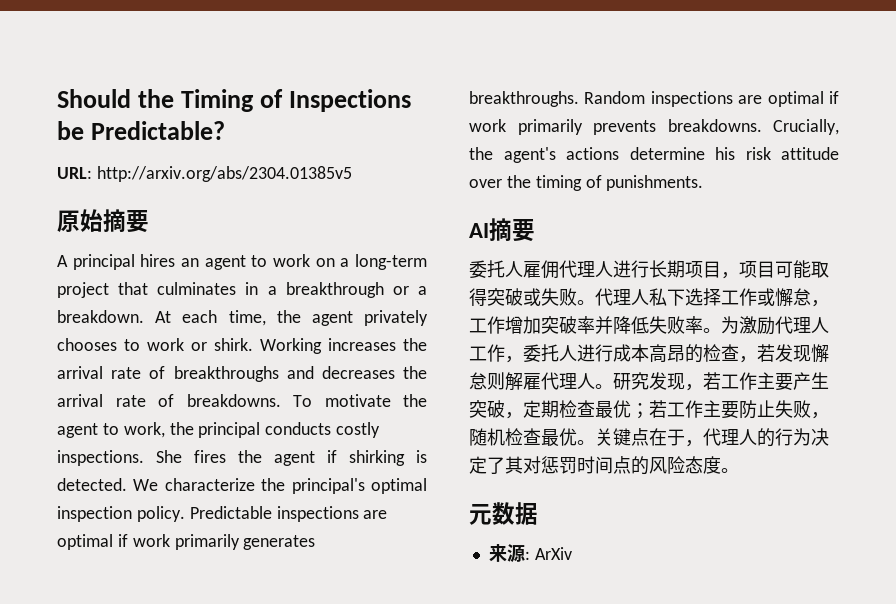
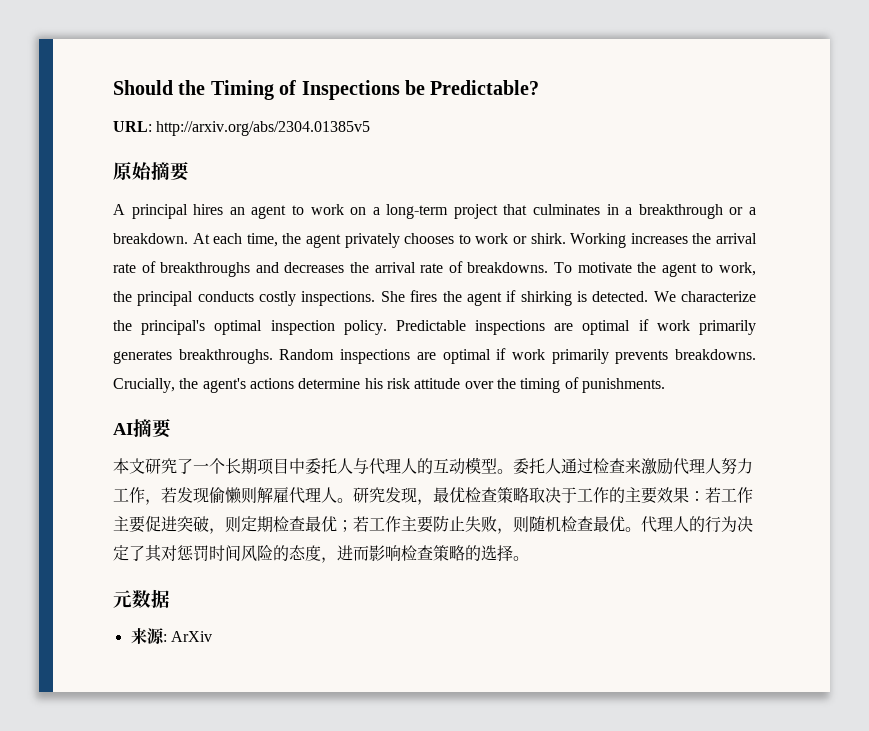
- 委托人雇佣代理人进行长期项目，项目可能取得突破或失败。代理人私下选择工作或懈怠，工作增加突破率并降低失败率。为激励代理人工作，委托人进行成本高昂的检查，若发现懈怠则解雇代理人。
+ 本文研究了一个长期项目中委托人与代理人的互动模型。委托人通过检查来激励代理人努力工作，若发现偷懒则解雇代理人。
- 研究发现，若工作主要产生突破，定期检查最优；若工作主要防止失败，随机检查最优。
+ 研究发现，最优检查策略取决于工作的主要效果：若工作主要促进突破，则定期检查最优；若工作主要防止失败，则随机检查最优。
- 关键点在于，代理人的行为决定了其对惩罚时间点的风险态度。
+ 代理人的行为决定了其对惩罚时间风险的态度，进而影响检查策略的选择。

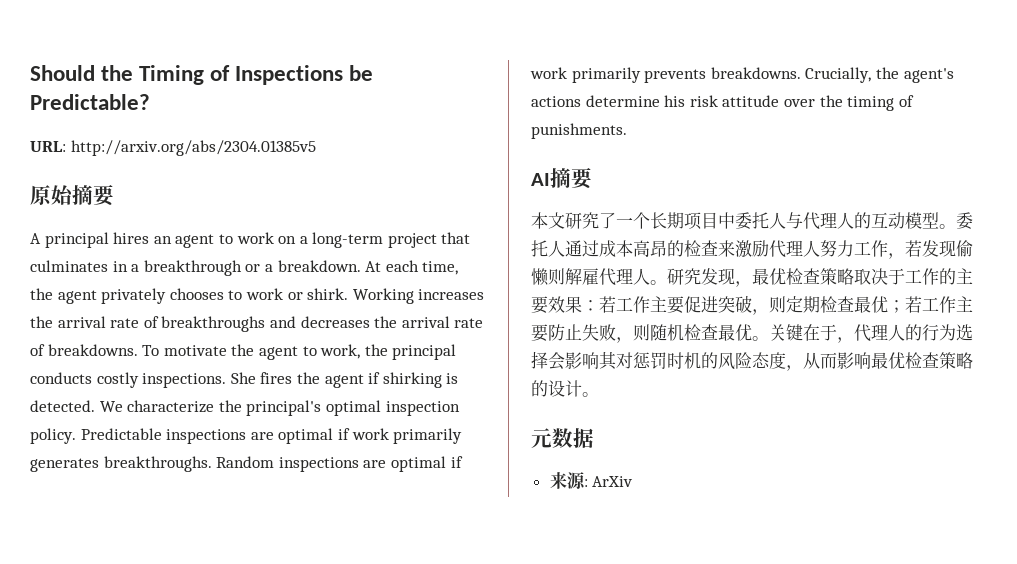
- 委托人通过检查来激励代理人努力工作，若发现偷懒则解雇代理人。
+ 委托人通过成本高昂的检查来激励代理人努力工作，若发现偷懒则解雇代理人。
- 代理人的行为决定了其对惩罚时间风险的态度，进而影响检查策略的选择。
+ 关键在于，代理人的行为选择会影响其对惩罚时机的风险态度，从而影响最优检查策略的设计。

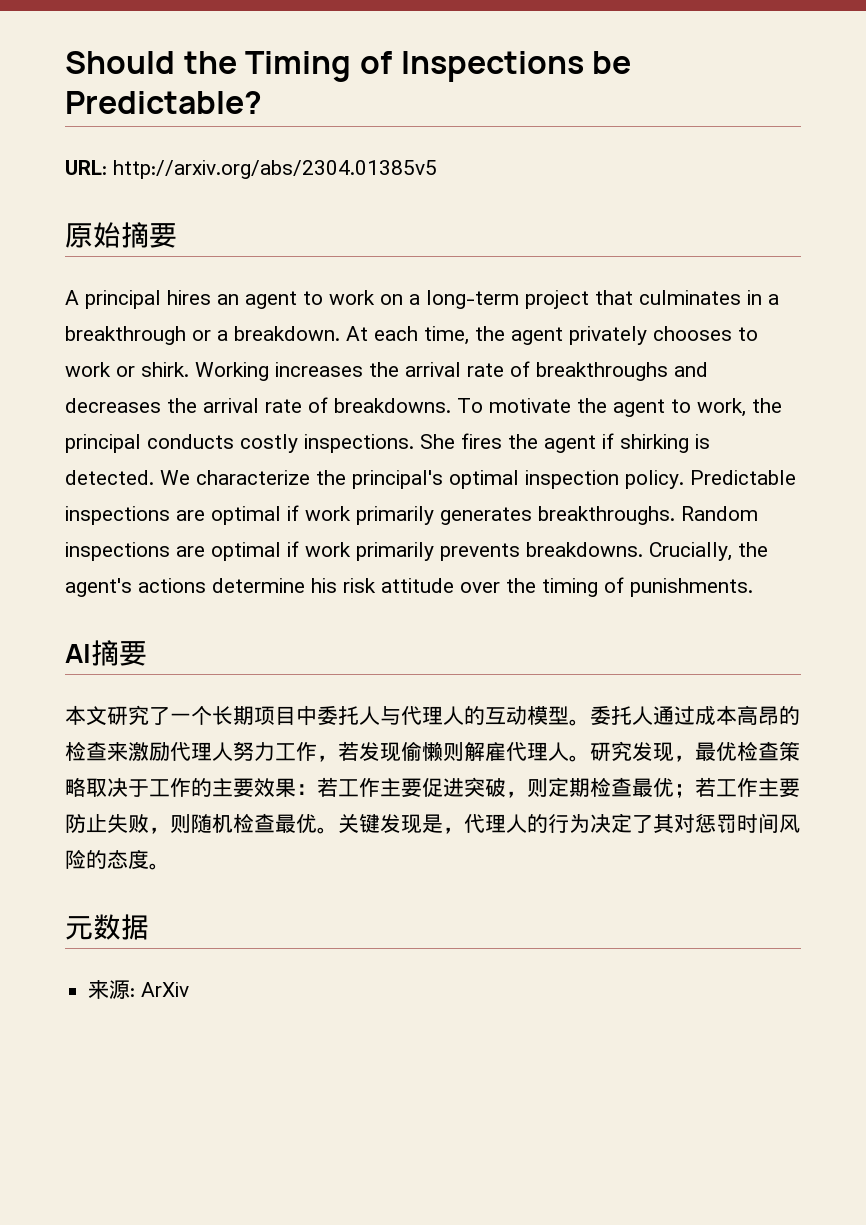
- 关键在于，代理人的行为选择会影响其对惩罚时机的风险态度，从而影响最优检查策略的设计。
+ 关键发现是，代理人的行为决定了其对惩罚时间风险的态度。

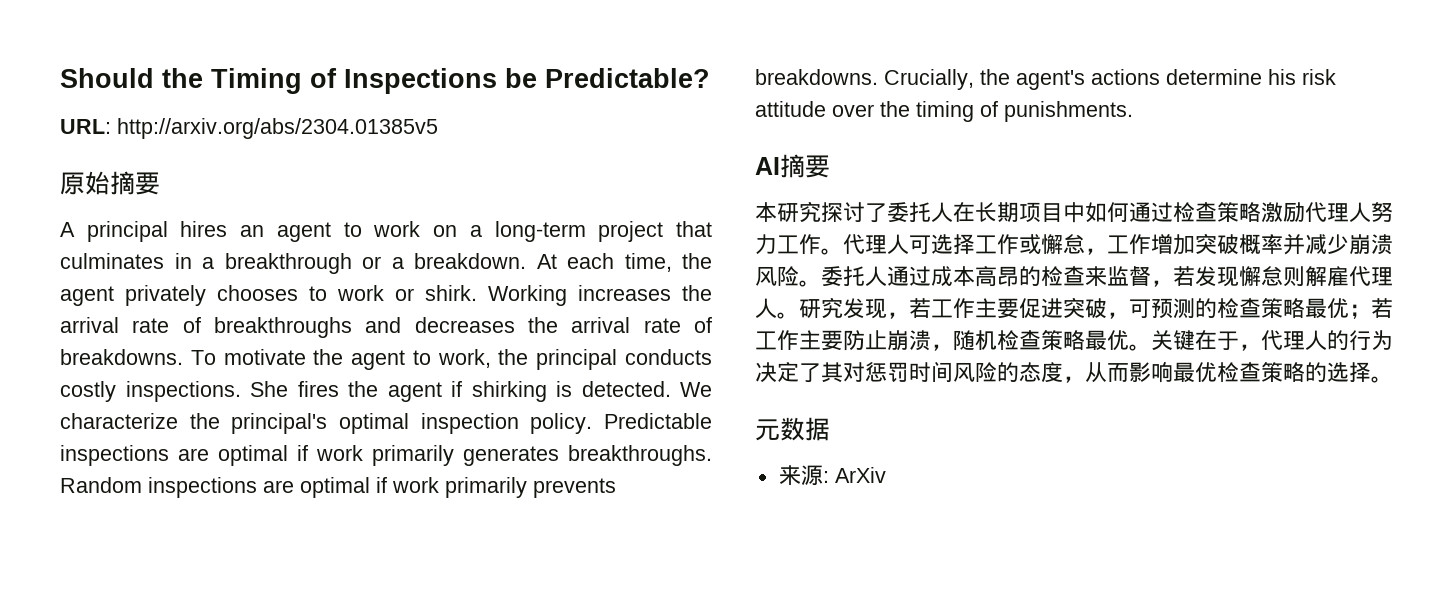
- 本文研究了一个长期项目中委托人与代理人的互动模型。
+ 本研究探讨了委托人在长期项目中如何通过检查策略激励代理人努力工作。代理人可选择工作或懈怠，工作增加突破概率并减少崩溃风险。
- 委托人通过成本高昂的检查来激励代理人努力工作，若发现偷懒则解雇代理人。
+ 委托人通过成本高昂的检查来监督，若发现懈怠则解雇代理人。
- 研究发现，最优检查策略取决于工作的主要效果：若工作主要促进突破，则定期检查最优；若工作主要防止失败，则随机检查最优。
+ 研究发现，若工作主要促进突破，可预测的检查策略最优；若工作主要防止崩溃，随机检查策略最优。
- 关键发现是，代理人的行为决定了其对惩罚时间风险的态度。
+ 关键在于，代理人的行为决定了其对惩罚时间风险的态度，从而影响最优检查策略的选择。

